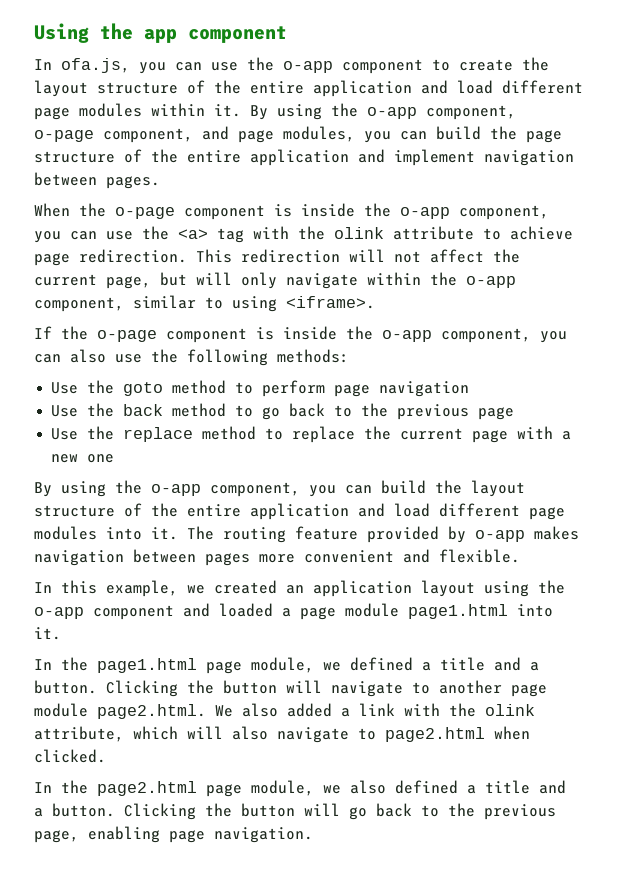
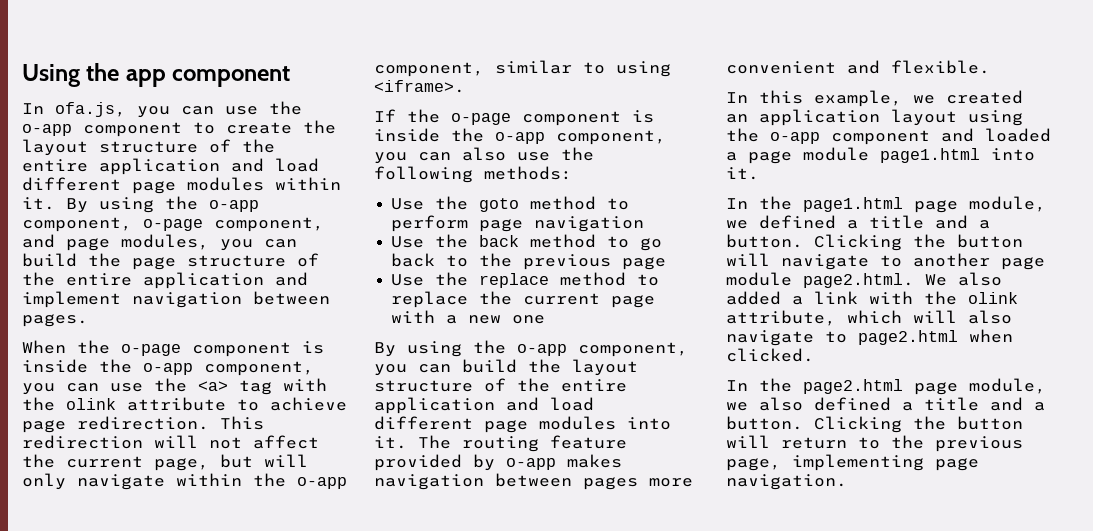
- Clicking the button will go back to the previous page, enabling page navigation.
+ Clicking the button will return to the previous page, implementing page navigation.

